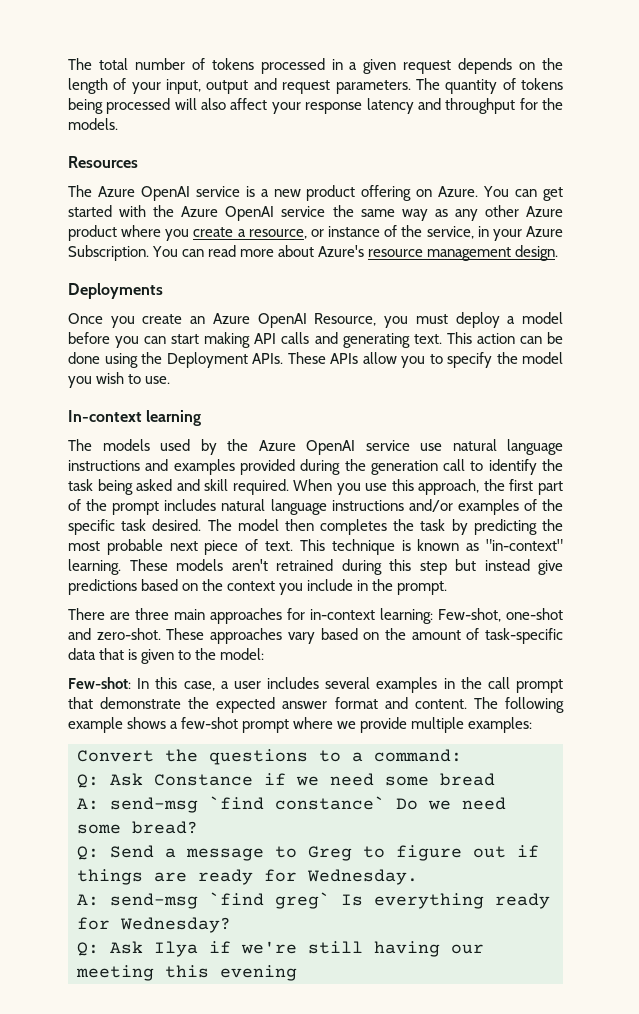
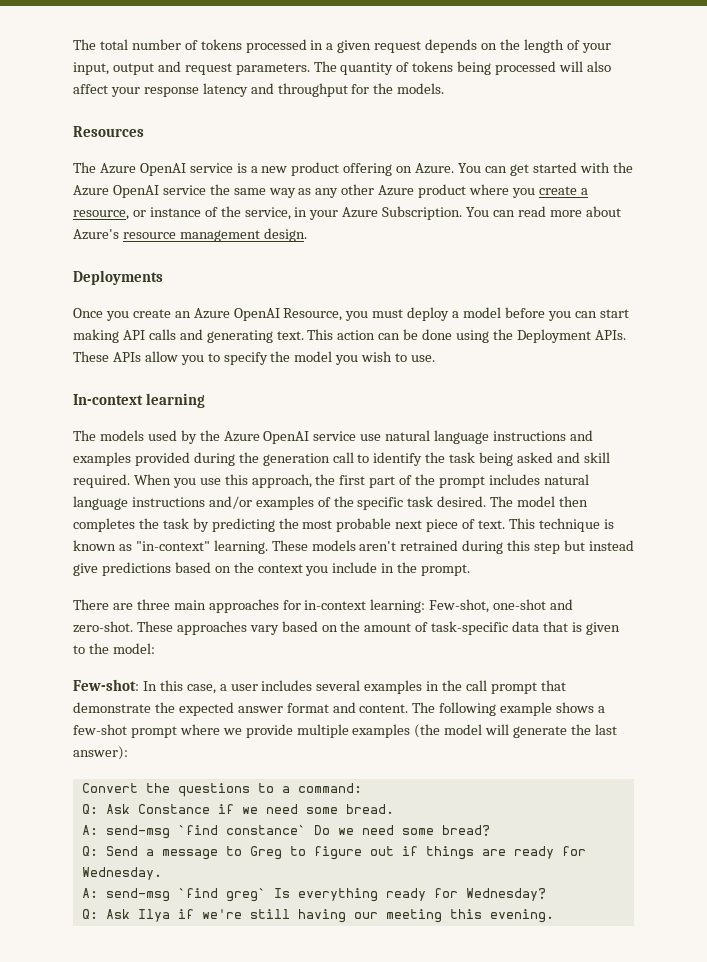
- The following example shows a few-shot prompt where we provide multiple examples:
+ The following example shows a few-shot prompt where we provide multiple examples (the model will generate the last answer):
- Q: Ask Constance if we need some bread
+ Q: Ask Constance if we need some bread.
- Q: Ask Ilya if we're still having our meeting this evening
+ Q: Ask Ilya if we're still having our meeting this evening.

